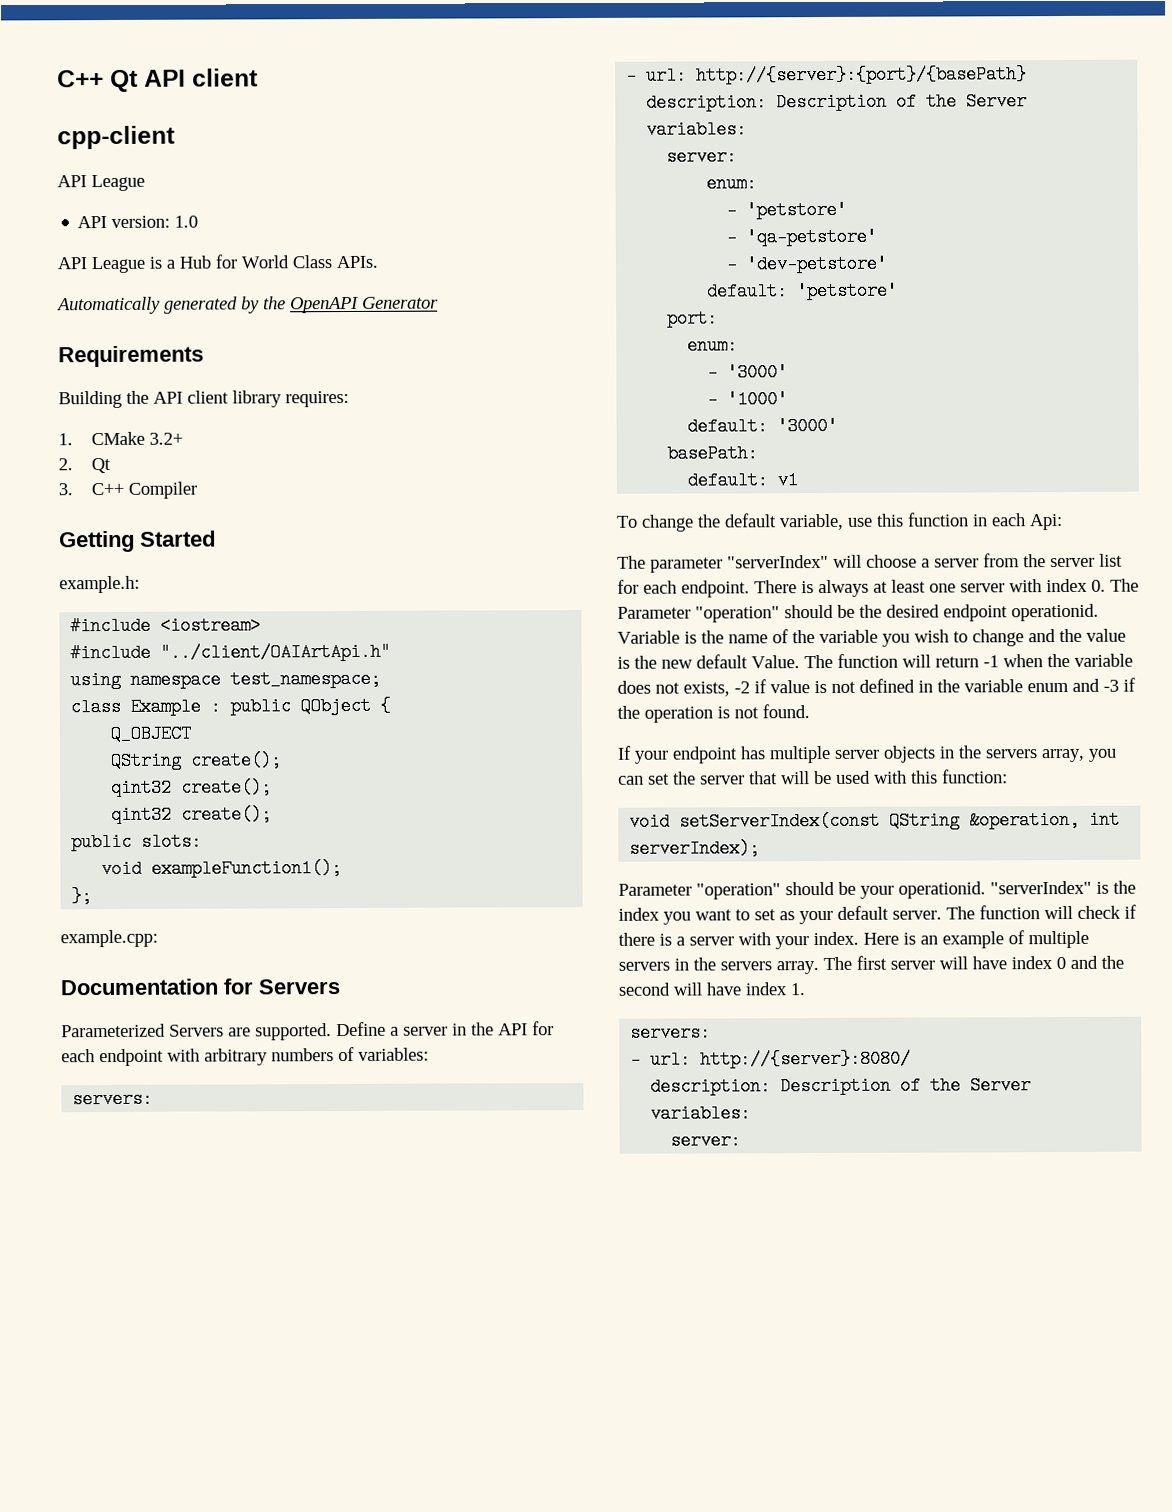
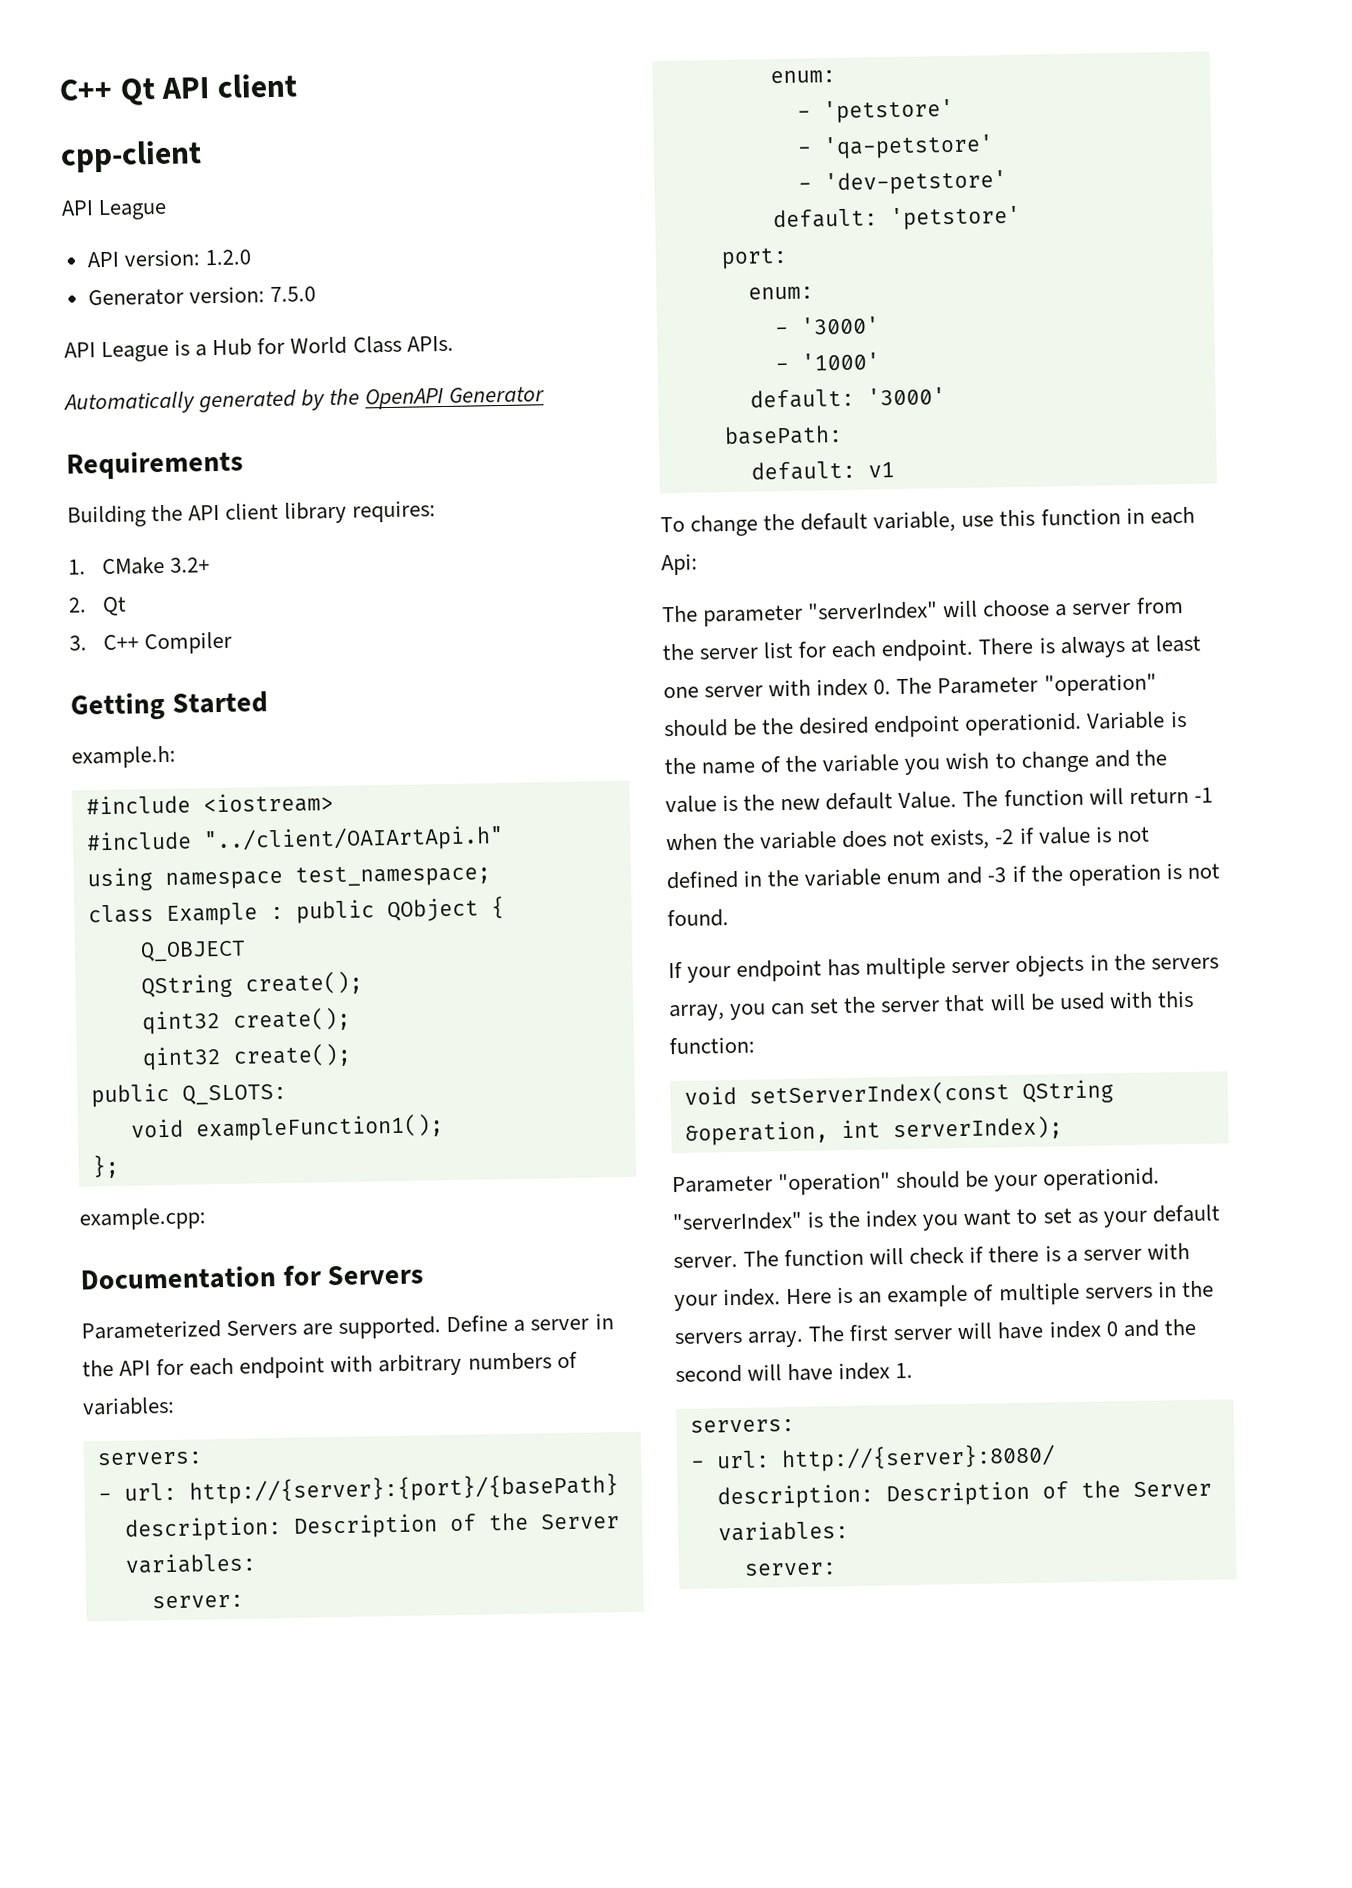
- API version: 1.0
+ API version: 1.2.0
+ Generator version: 7.5.0
- public slots:
+ public Q_SLOTS:

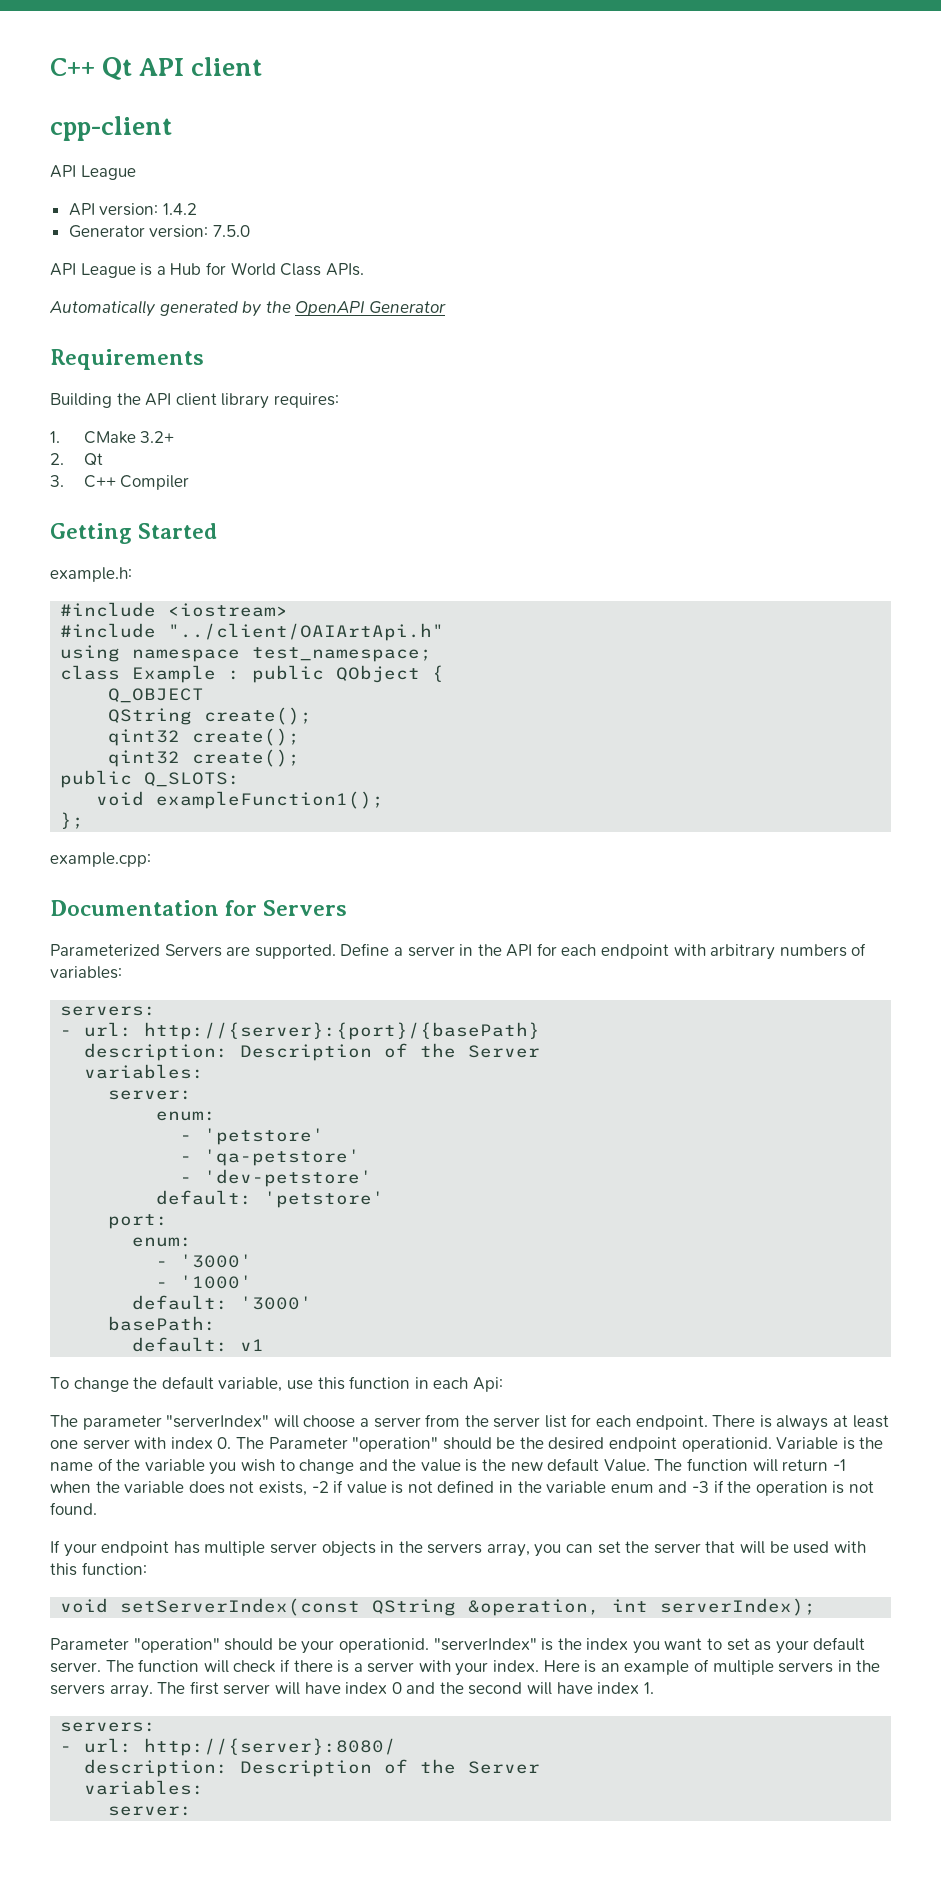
- API version: 1.2.0
+ API version: 1.4.2

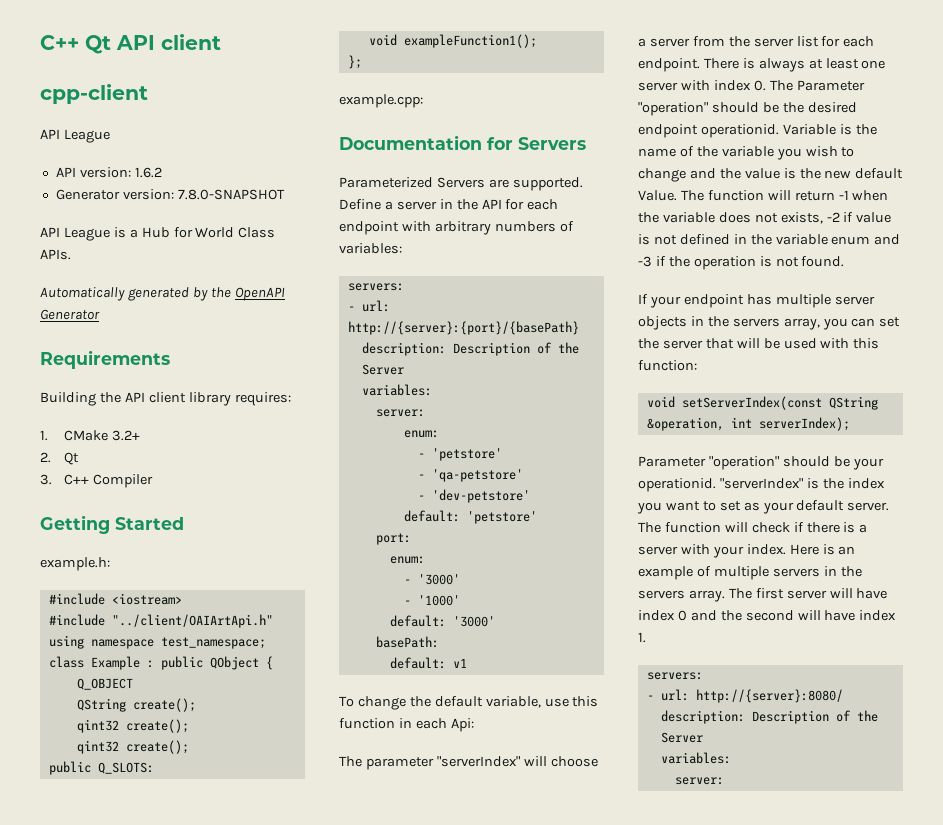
- API version: 1.4.2
+ API version: 1.6.2
- Generator version: 7.5.0
+ Generator version: 7.8.0-SNAPSHOT

